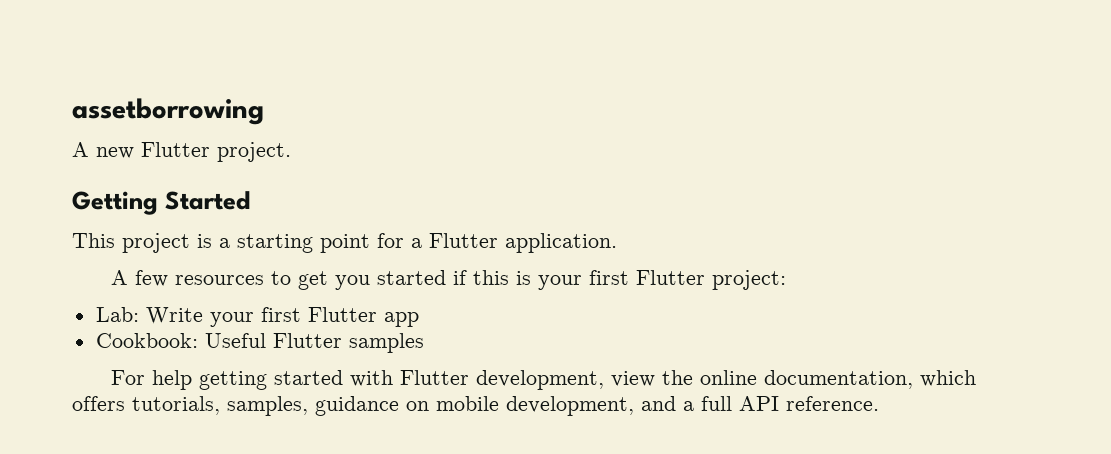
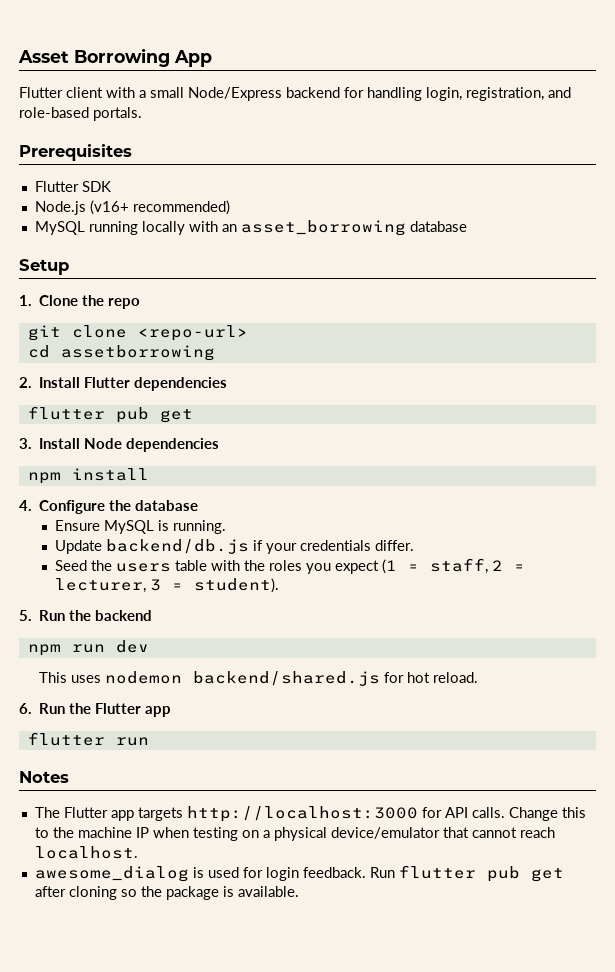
- assetborrowing
- A new Flutter project.
- Getting Started
- This project is a starting point for a Flutter application.
- A few resources to get you started if this is your first Flutter project:
- Lab: Write your first Flutter app
- Cookbook: Useful Flutter samples
- For help getting started with Flutter development, view the online documentation, which offers tutorials, samples, guidance on mobile development, and a full API reference.
+ Asset Borrowing App
+ Flutter client with a small Node/Express backend for handling login, registration, and role-based portals.
+ Prerequisites
+ Flutter SDK
+ Node.js (v16+ recommended)
+ MySQL running locally with an asset_borrowing database
+ Setup
+ 1. Clone the repo
+ git clone <repo-url>
+ cd assetborrowing
+ 2. Install Flutter dependencies
+ flutter pub get
+ 3. Install Node dependencies
+ npm install
+ 4. Configure the database
+ Ensure MySQL is running.
+ Update backend/db.js if your credentials differ.
+ Seed the users table with the roles you expect (1 = staff, 2 = lecturer, 3 = student).
+ 5. Run the backend
+ npm run dev
+ This uses nodemon backend/shared.js for hot reload.
+ 6. Run the Flutter app
+ flutter run
+ Notes
+ The Flutter app targets http://localhost:3000 for API calls. Change this to the machine IP when testing on a physical device/emulator that cannot reach localhost.
+ awesome_dialog is used for login feedback. Run flutter pub get after cloning so the package is available.

